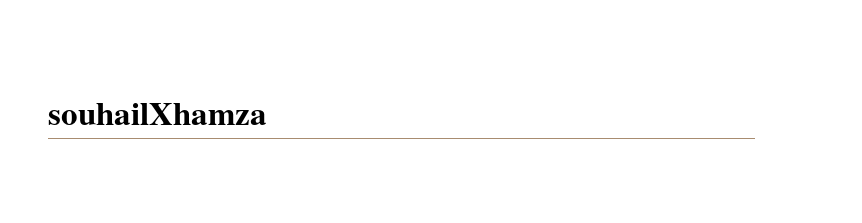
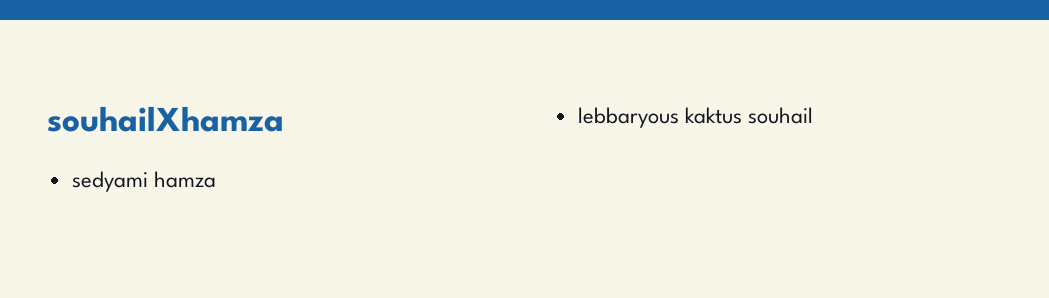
+ sedyami hamza
+ lebbaryous kaktus souhail

